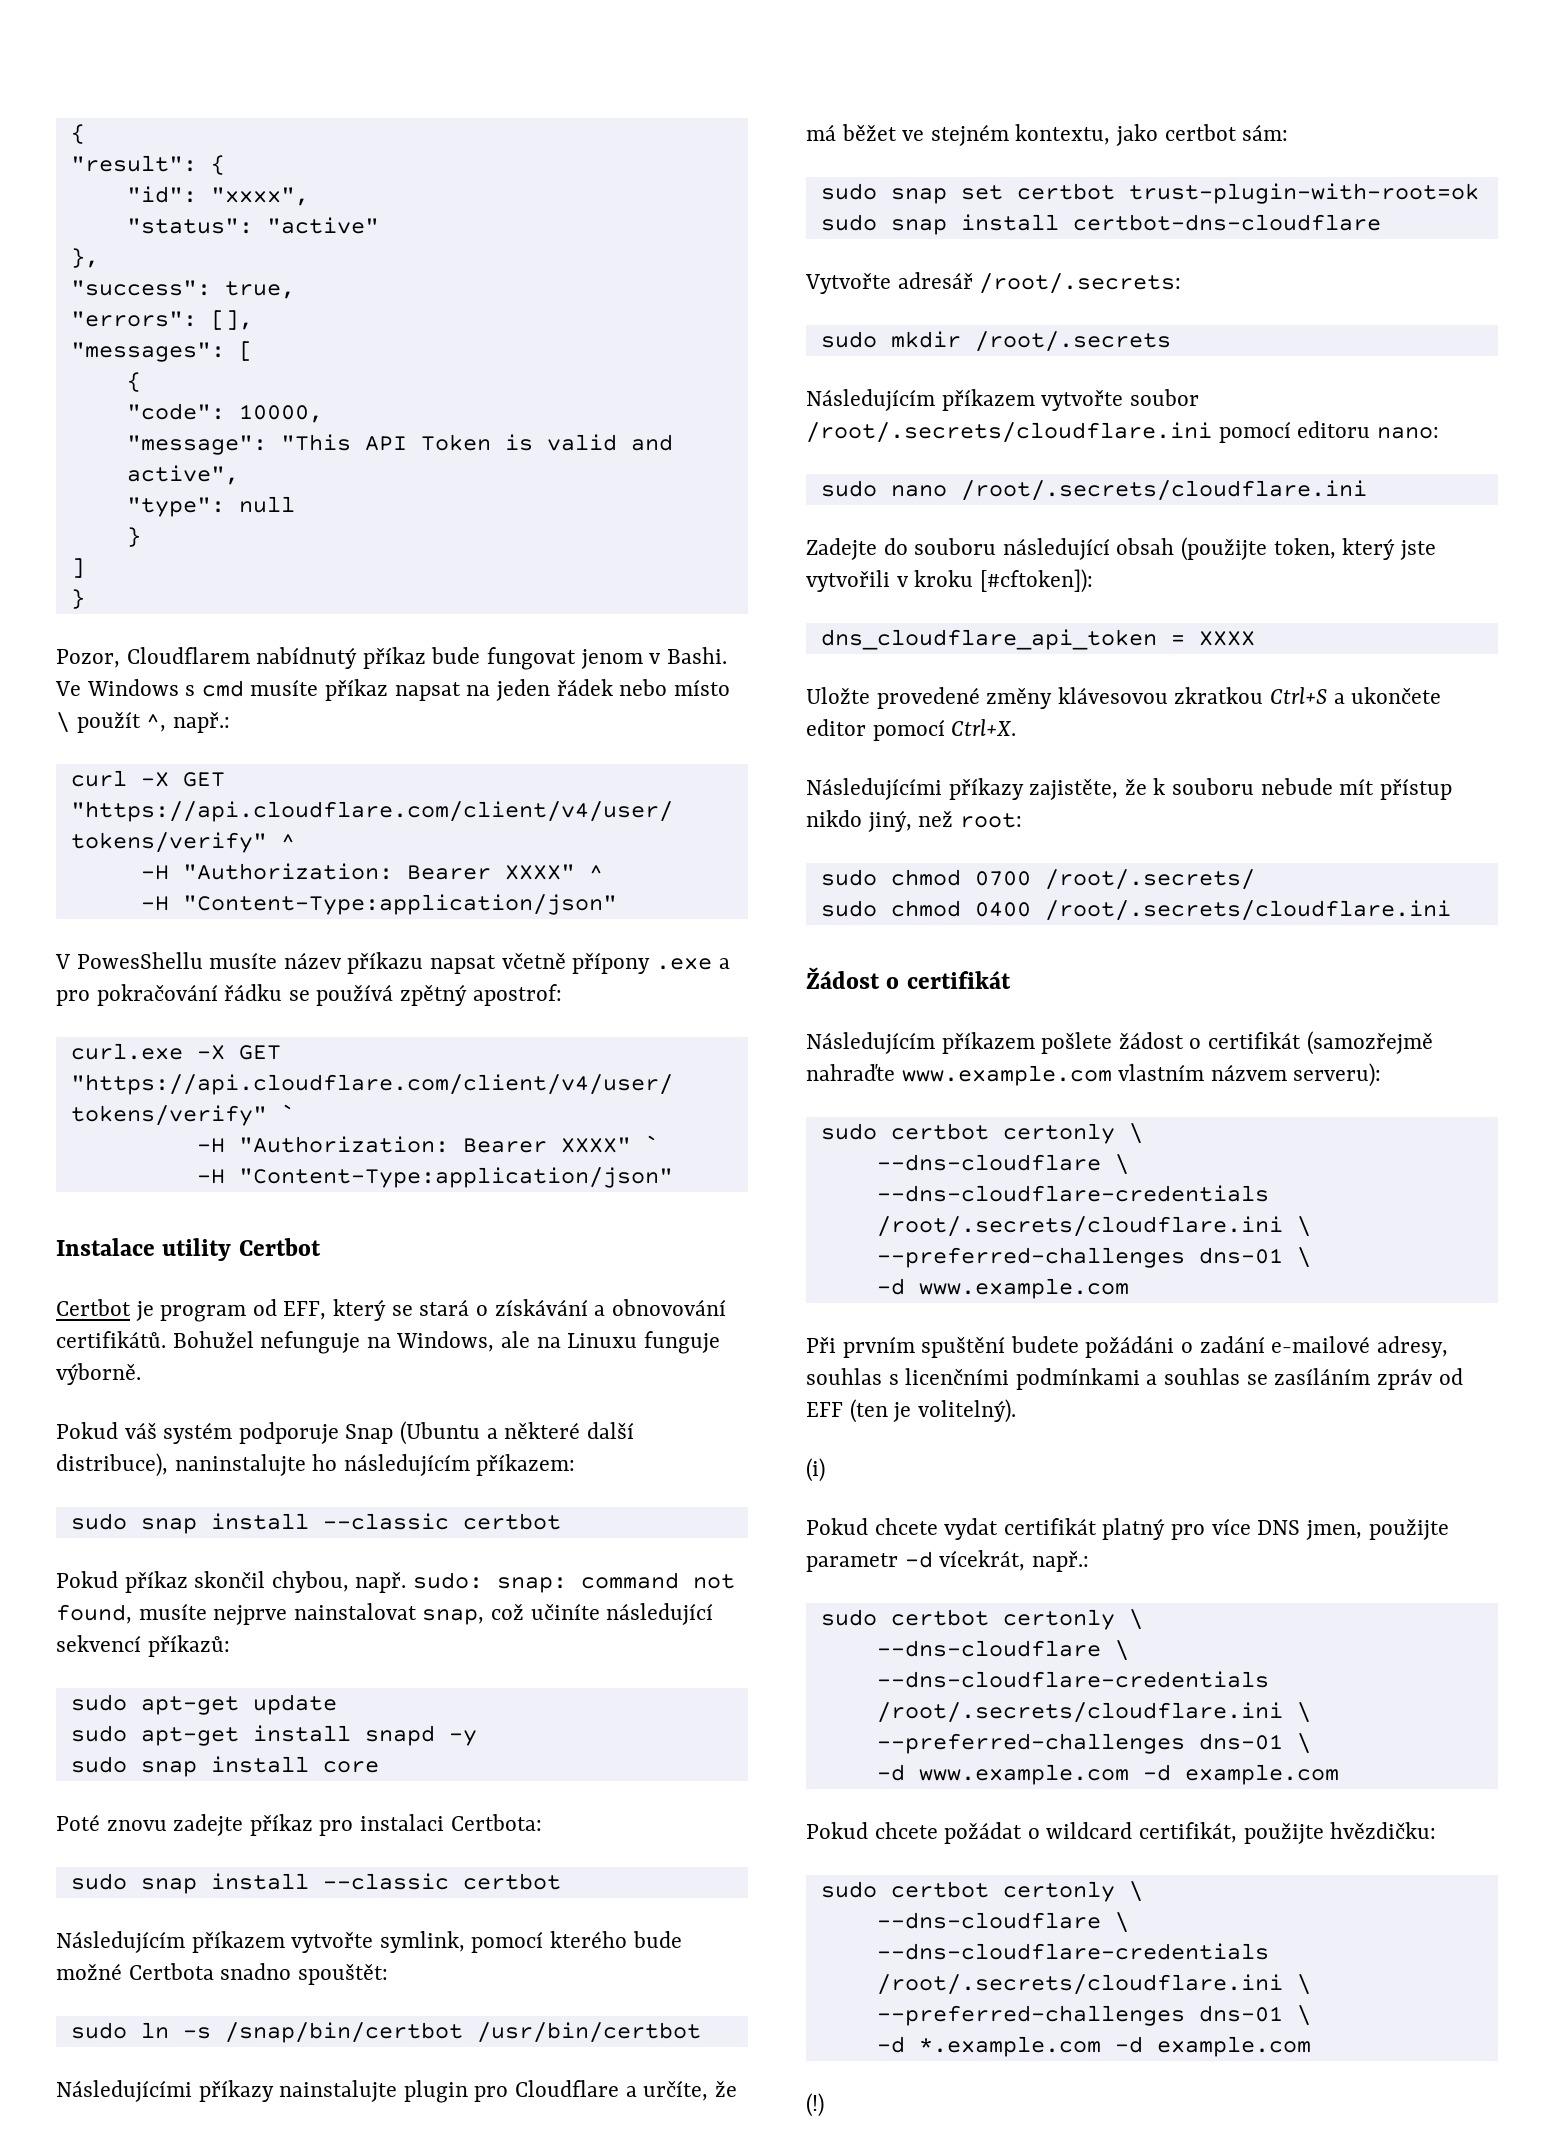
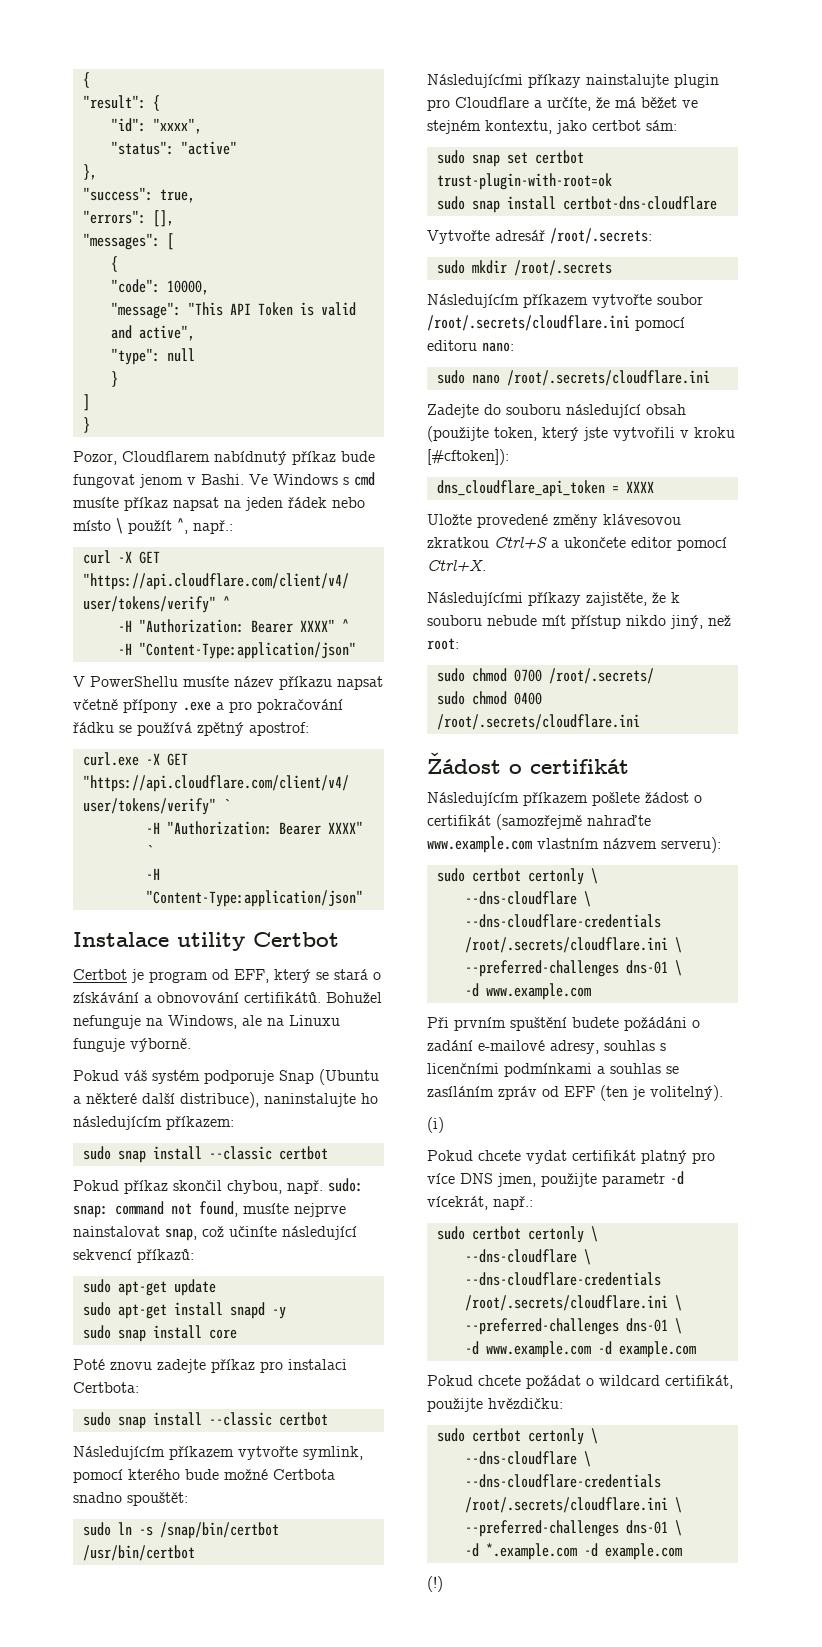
- V PowesShellu musíte název příkazu napsat včetně přípony .exe a pro pokračování řádku se používá zpětný apostrof:
+ V PowerShellu musíte název příkazu napsat včetně přípony .exe a pro pokračování řádku se používá zpětný apostrof:

